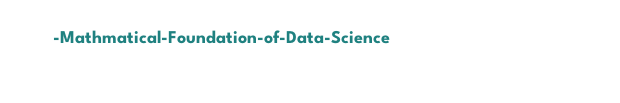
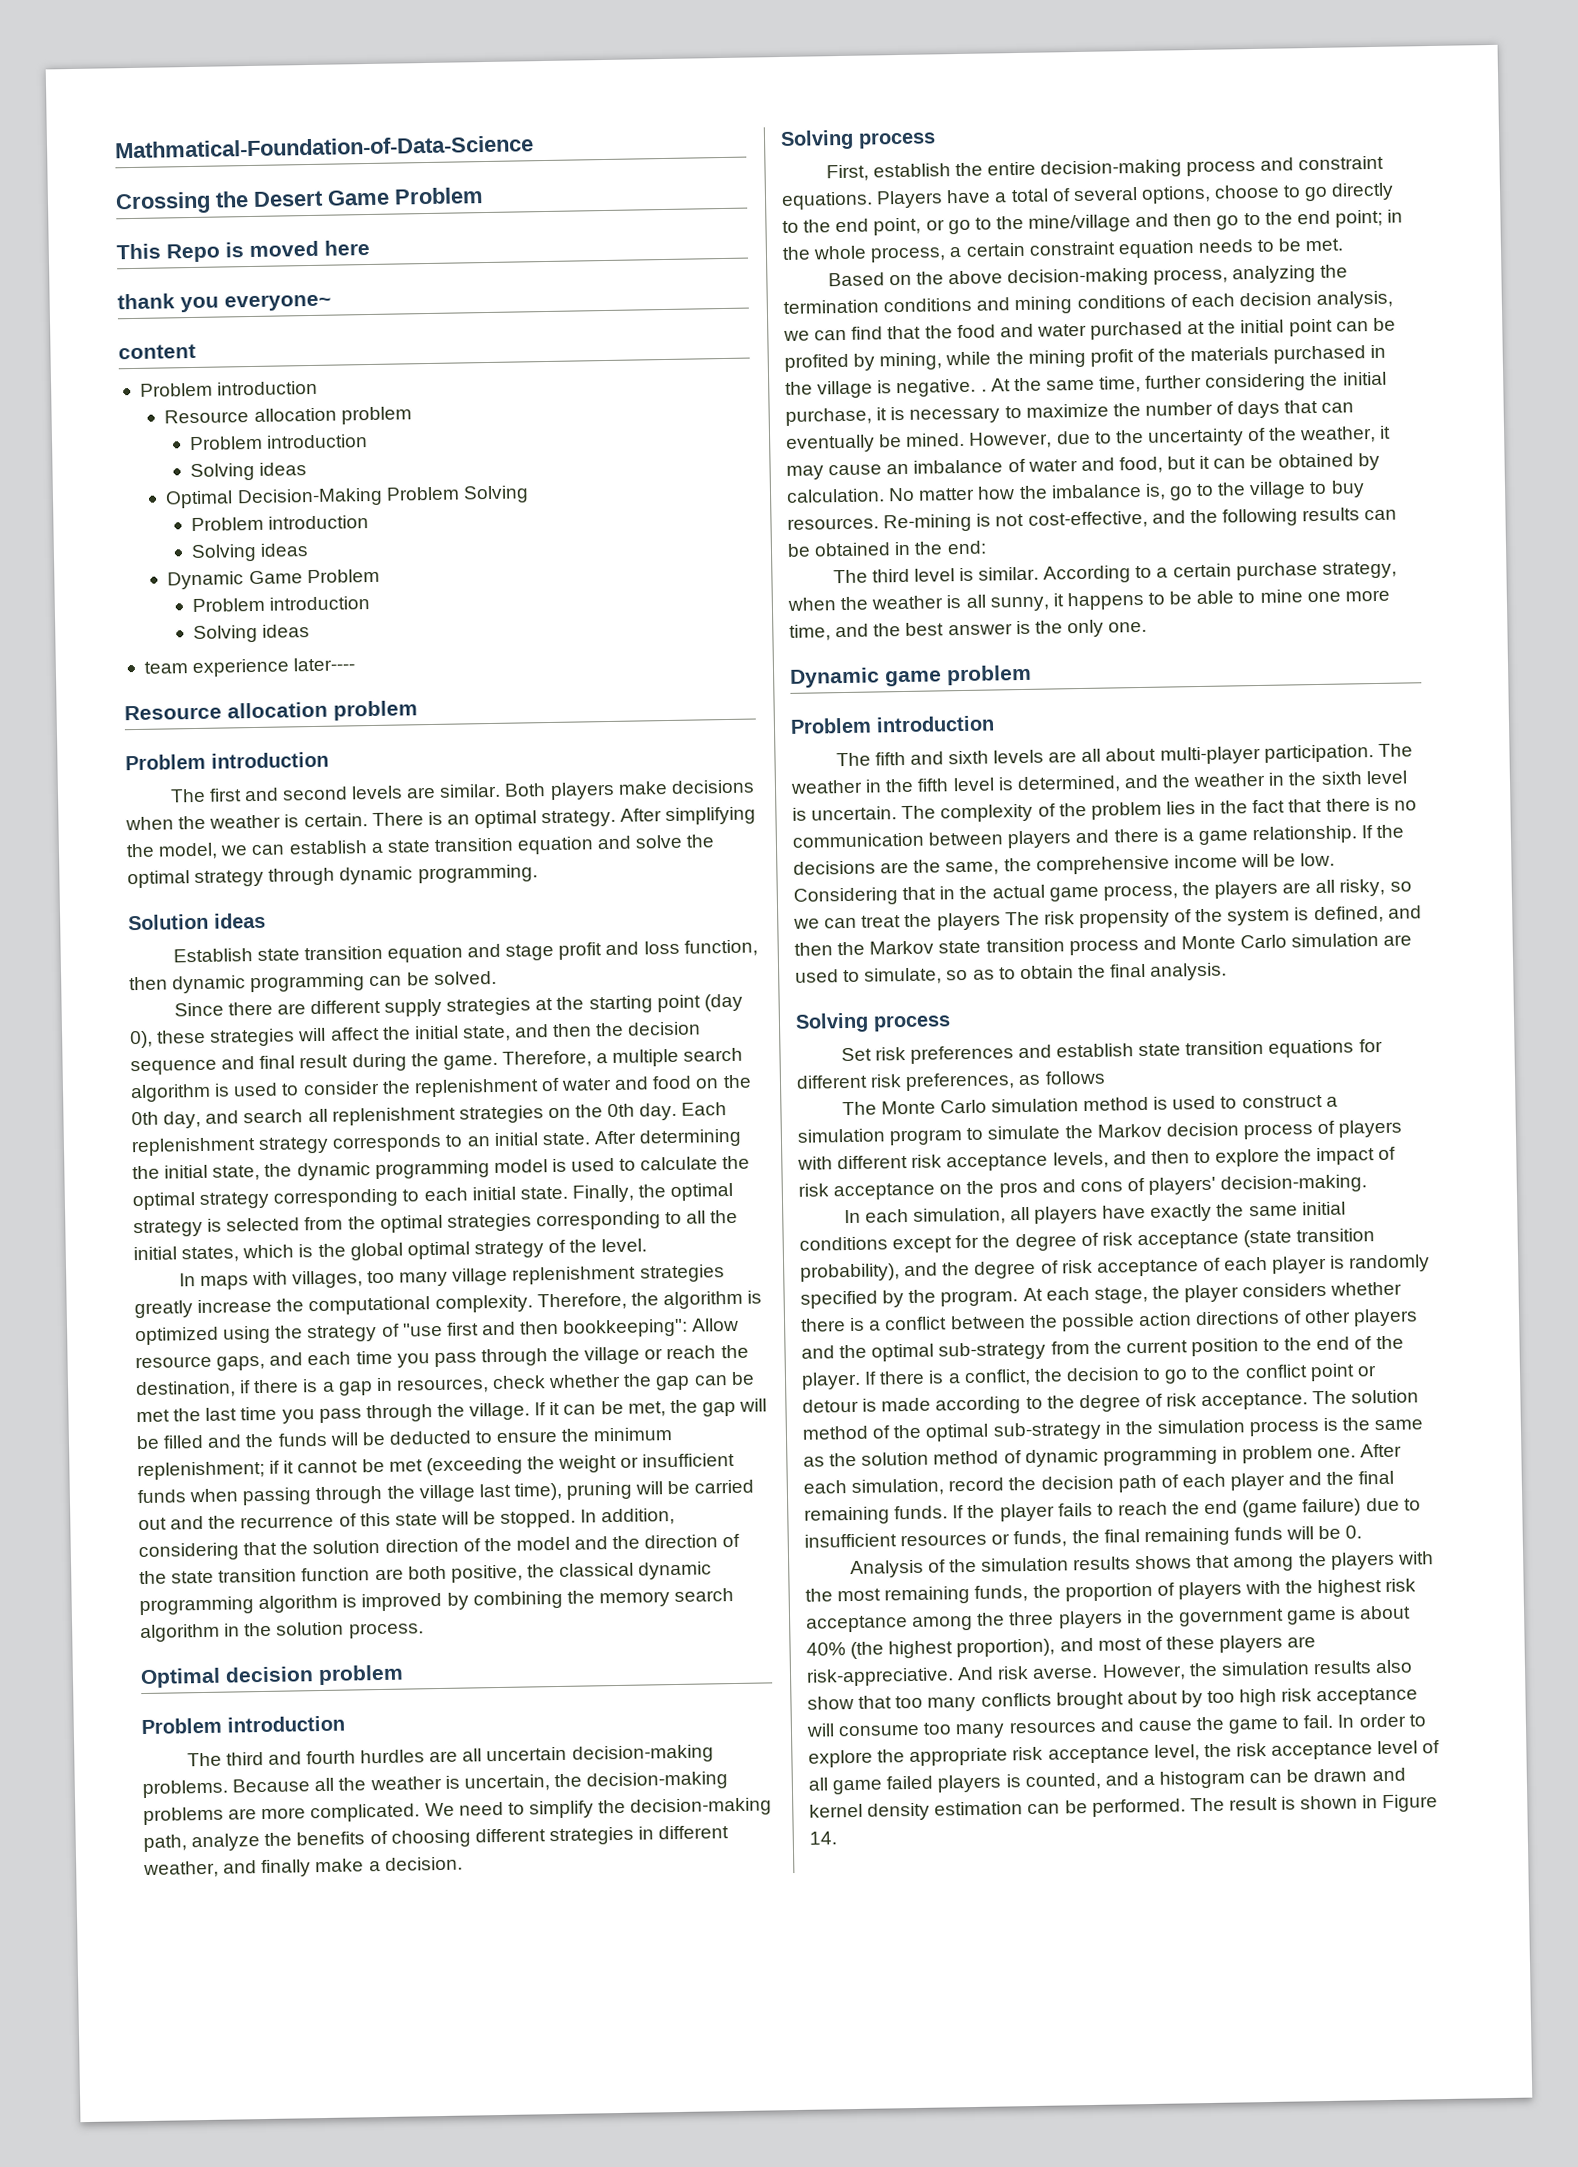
- -Mathmatical-Foundation-of-Data-Science
+ Mathmatical-Foundation-of-Data-Science
+ Crossing the Desert Game Problem
+ This Repo is moved here
+ thank you everyone~
+ content
+ Problem introduction
+ Resource allocation problem
+ Problem introduction
+ Solving ideas
+ Optimal Decision-Making Problem Solving
+ Problem introduction
+ Solving ideas
+ Dynamic Game Problem
+ Problem introduction
+ Solving ideas
+ team experience later----
+ Resource allocation problem
+ Problem introduction
+ The first and second levels are similar. Both players make decisions when the weather is certain. There is an optimal strategy. After simplifying the model, we can establish a state transition equation and solve the optimal strategy through dynamic programming.
+ Solution ideas
+ Establish state transition equation and stage profit and loss function, then dynamic programming can be solved.
+ Since there are different supply strategies at the starting point (day 0), these strategies will affect the initial state, and then the decision sequence and final result during the game. Therefore, a multiple search algorithm is used to consider the replenishment of water and food on the 0th day, and search all replenishment strategies on the 0th day. Each replenishment strategy corresponds to an initial state. After determining the initial state, the dynamic programming model is used to calculate the optimal strategy corresponding to each initial state. Finally, the optimal strategy is selected from the optimal strategies corresponding to all the initial states, which is the global optimal strategy of the level.
+ In maps with villages, too many village replenishment strategies greatly increase the computational complexity. Therefore, the algorithm is optimized using the strategy of "use first and then bookkeeping": Allow resource gaps, and each time you pass through the village or reach the destination, if there is a gap in resources, check whether the gap can be met the last time you pass through the village. If it can be met, the gap will be filled and the funds will be deducted to ensure the minimum replenishment; if it cannot be met (exceeding the weight or insufficient funds when passing through the village last time), pruning will be carried out and the recurrence of this state will be stopped. In addition, considering that the solution direction of the model and the direction of the state transition function are both positive, the classical dynamic programming algorithm is improved by combining the memory search algorithm in the solution process.
+ Optimal decision problem
+ Problem introduction
+ The third and fourth hurdles are all uncertain decision-making problems. Because all the weather is uncertain, the decision-making problems are more complicated. We need to simplify the decision-making path, analyze the benefits of choosing different strategies in different weather, and finally make a decision.
+ Solving process
+ First, establish the entire decision-making process and constraint equations. Players have a total of several options, choose to go directly to the end point, or go to the mine/village and then go to the end point; in the whole process, a certain constraint equation needs to be met.
+ Based on the above decision-making process, analyzing the termination conditions and mining conditions of each decision analysis, we can find that the food and water purchased at the initial point can be profited by mining, while the mining profit of the materials purchased in the village is negative. . At the same time, further considering the initial purchase, it is necessary to maximize the number of days that can eventually be mined. However, due to the uncertainty of the weather, it may cause an imbalance of water and food, but it can be obtained by calculation. No matter how the imbalance is, go to the village to buy resources. Re-mining is not cost-effective, and the following results can be obtained in the end:
+ The third level is similar. According to a certain purchase strategy, when the weather is all sunny, it happens to be able to mine one more time, and the best answer is the only one.
+ Dynamic game problem
+ Problem introduction
+ The fifth and sixth levels are all about multi-player participation. The weather in the fifth level is determined, and the weather in the sixth level is uncertain. The complexity of the problem lies in the fact that there is no communication between players and there is a game relationship. If the decisions are the same, the comprehensive income will be low. Considering that in the actual game process, the players are all risky, so we can treat the players The risk propensity of the system is defined, and then the Markov state transition process and Monte Carlo simulation are used to simulate, so as to obtain the final analysis.
+ Solving process
+ Set risk preferences and establish state transition equations for different risk preferences, as follows
+ The Monte Carlo simulation method is used to construct a simulation program to simulate the Markov decision process of players with different risk acceptance levels, and then to explore the impact of risk acceptance on the pros and cons of players' decision-making.
+ In each simulation, all players have exactly the same initial conditions except for the degree of risk acceptance (state transition probability), and the degree of risk acceptance of each player is randomly specified by the program. At each stage, the player considers whether there is a conflict between the possible action directions of other players and the optimal sub-strategy from the current position to the end of the player. If there is a conflict, the decision to go to the conflict point or detour is made according to the degree of risk acceptance. The solution method of the optimal sub-strategy in the simulation process is the same as the solution method of dynamic programming in problem one. After each simulation, record the decision path of each player and the final remaining funds. If the player fails to reach the end (game failure) due to insufficient resources or funds, the final remaining funds will be 0.
+ Analysis of the simulation results shows that among the players with the most remaining funds, the proportion of players with the highest risk acceptance among the three players in the government game is about 40% (the highest proportion), and most of these players are risk-appreciative. And risk averse. However, the simulation results also show that too many conflicts brought about by too high risk acceptance will consume too many resources and cause the game to fail. In order to explore the appropriate risk acceptance level, the risk acceptance level of all game failed players is counted, and a histogram can be drawn and kernel density estimation can be performed. The result is shown in Figure 14.

